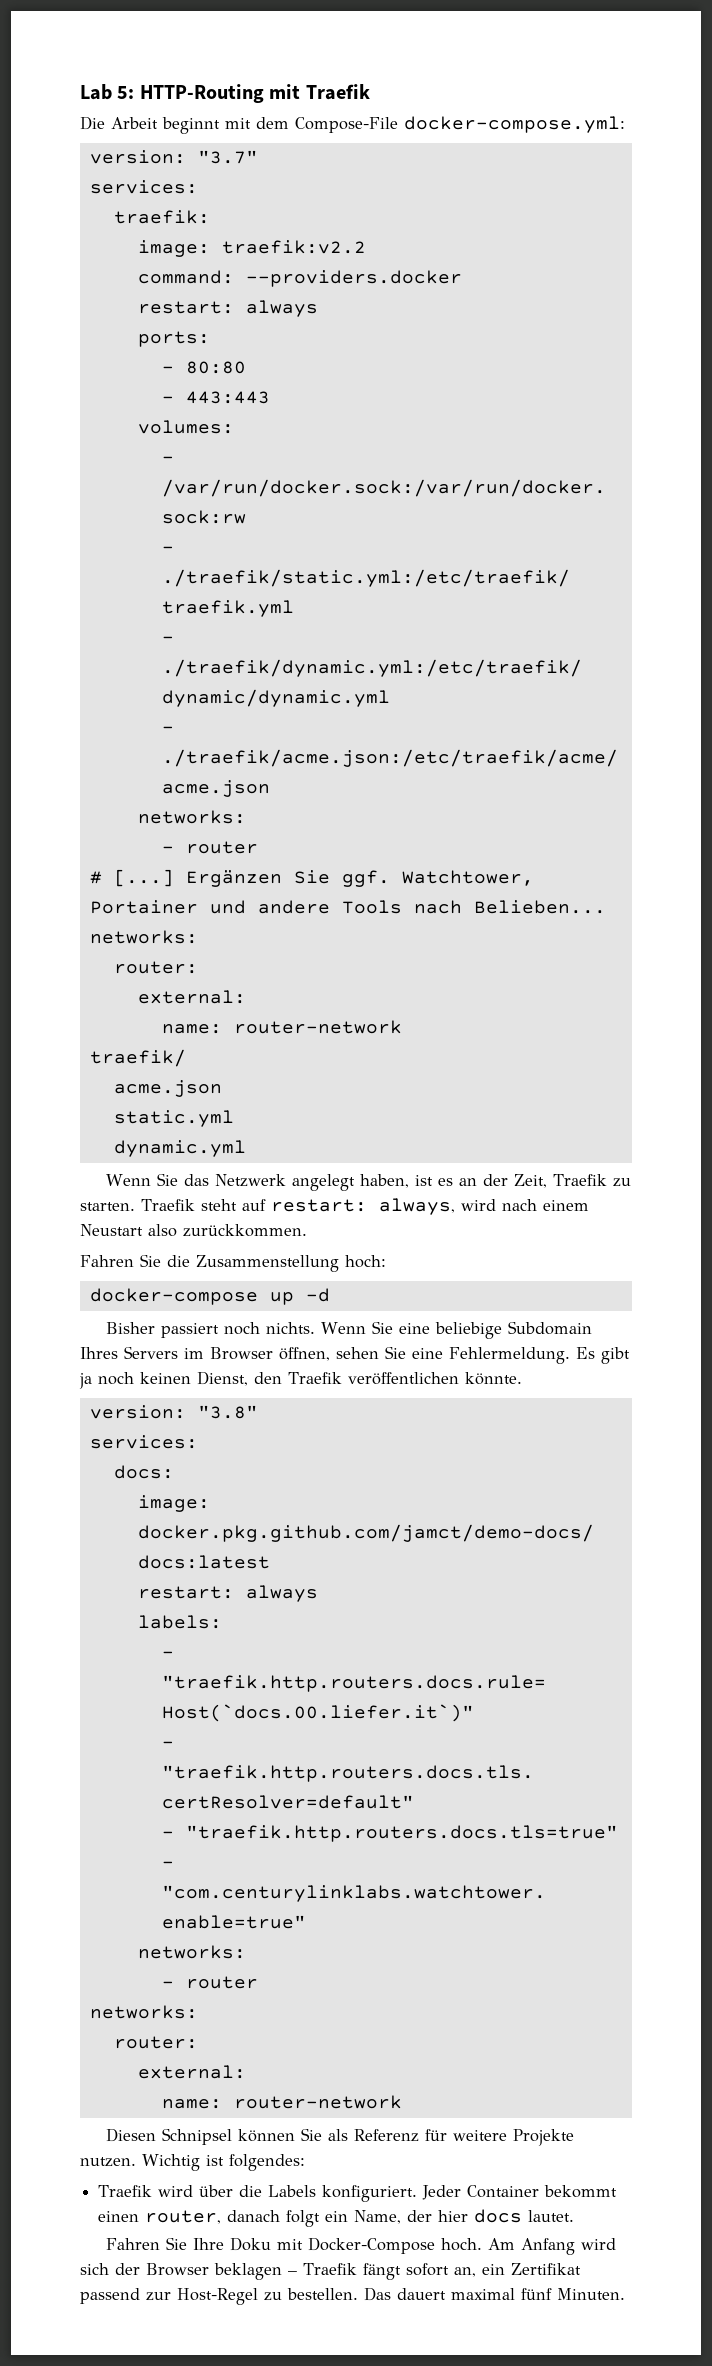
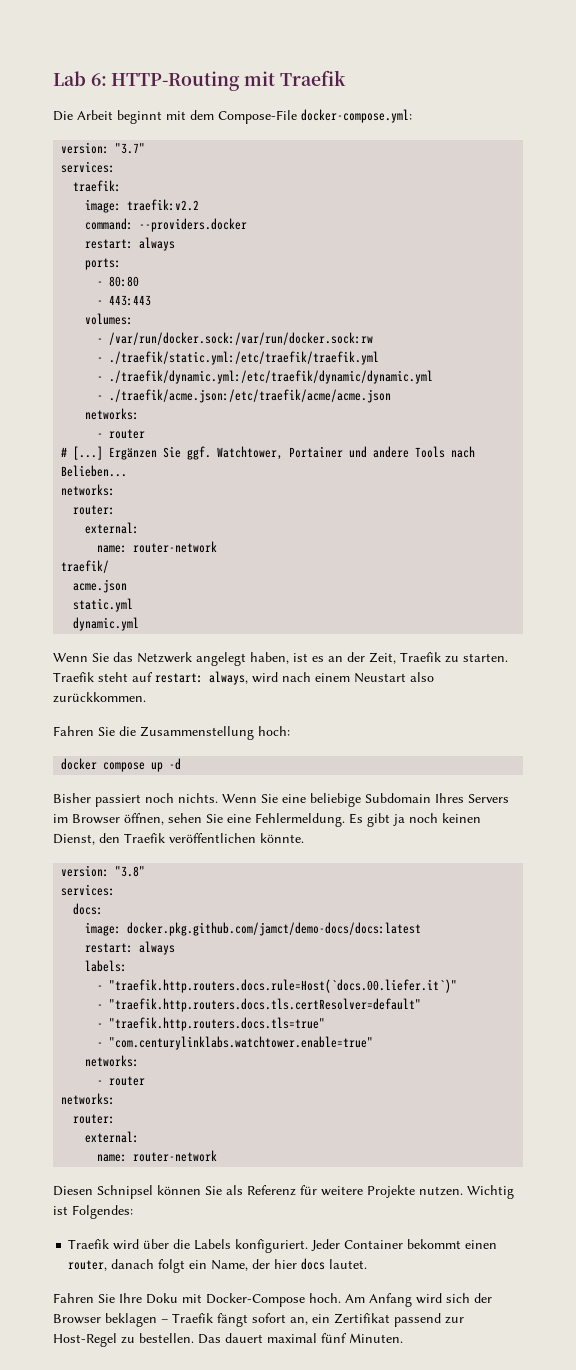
- Lab 5: HTTP-Routing mit Traefik
+ Lab 6: HTTP-Routing mit Traefik
- docker-compose up -d
+ docker compose up -d
- Wichtig ist folgendes:
+ Wichtig ist Folgendes:

